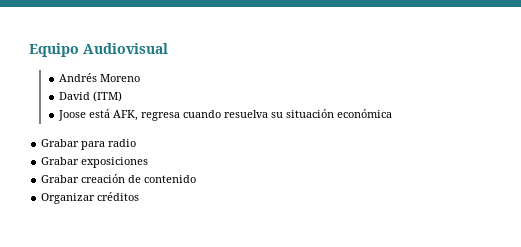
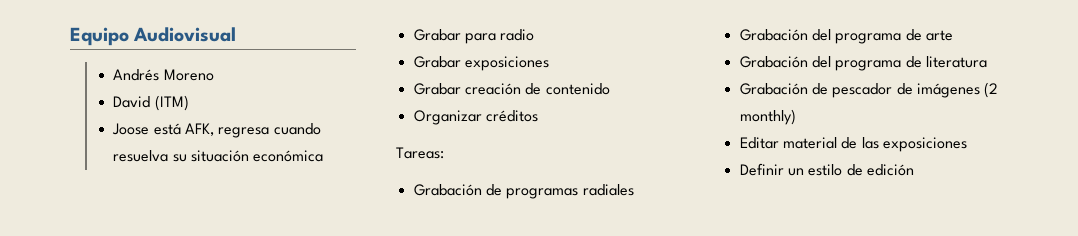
+ Tareas:
+ Grabación de programas radiales
+ Grabación del programa de arte
+ Grabación del programa de literatura
+ Grabación de pescador de imágenes (2 monthly)
+ Editar material de las exposiciones
+ Definir un estilo de edición

